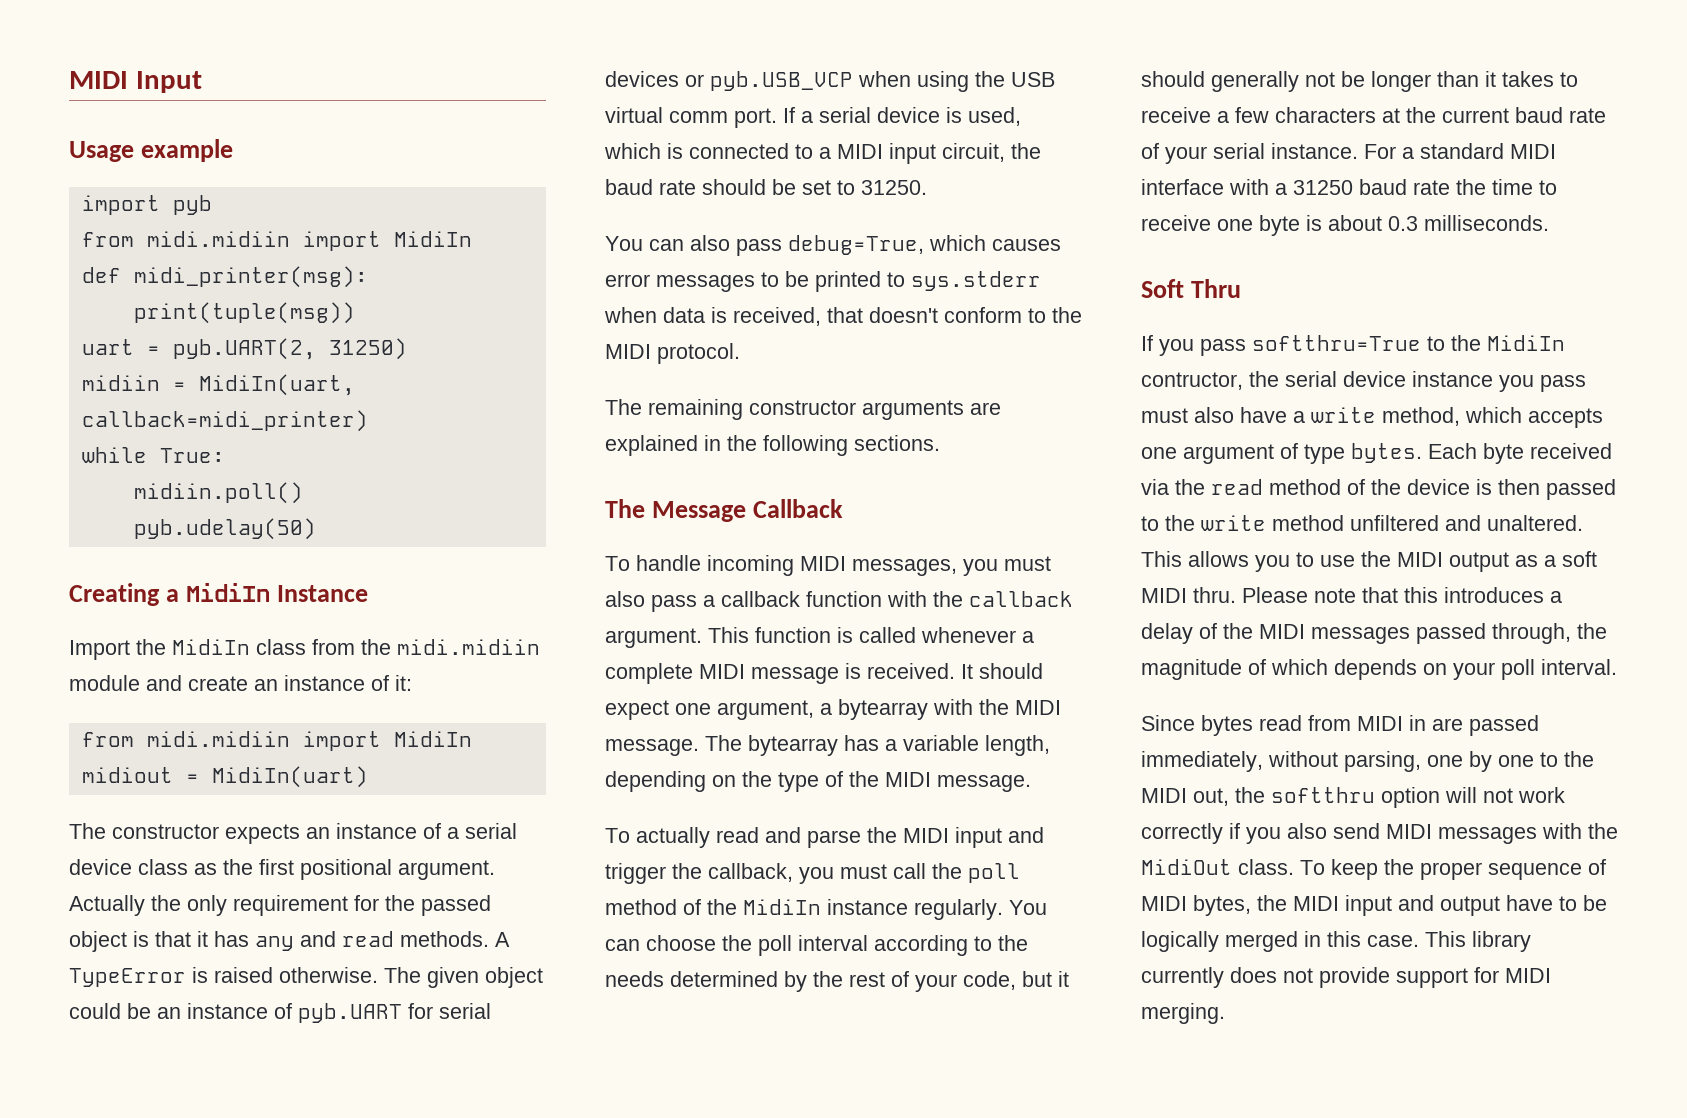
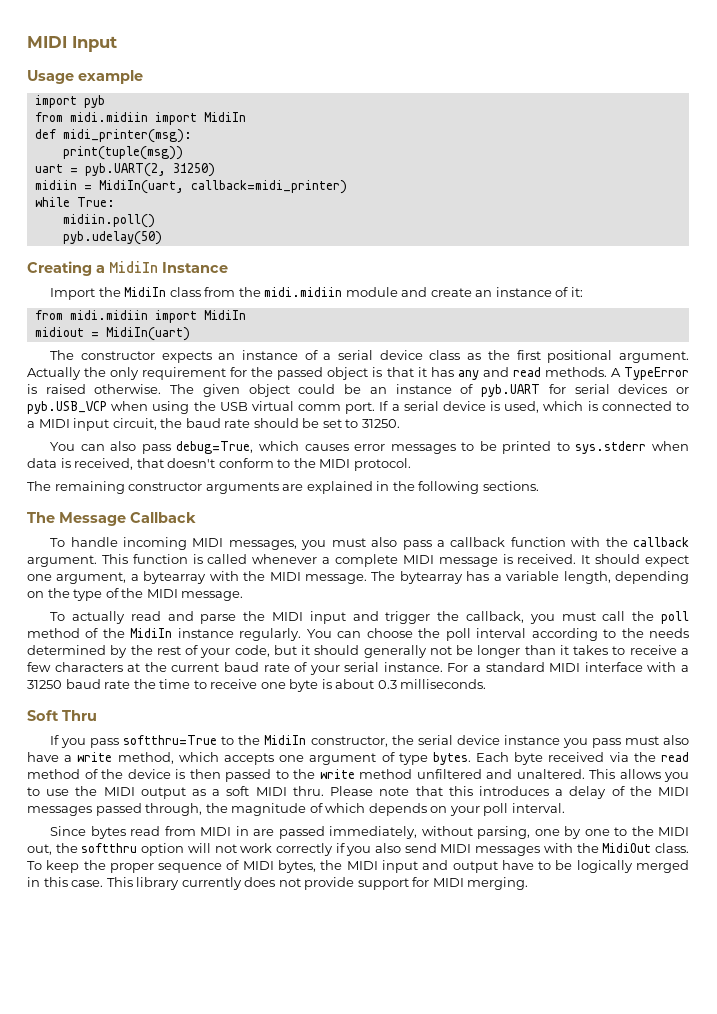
- If you pass softthru=True to the MidiIn contructor, the serial device instance you pass must also have a write method, which accepts one argument of type bytes.
+ If you pass softthru=True to the MidiIn constructor, the serial device instance you pass must also have a write method, which accepts one argument of type bytes.

